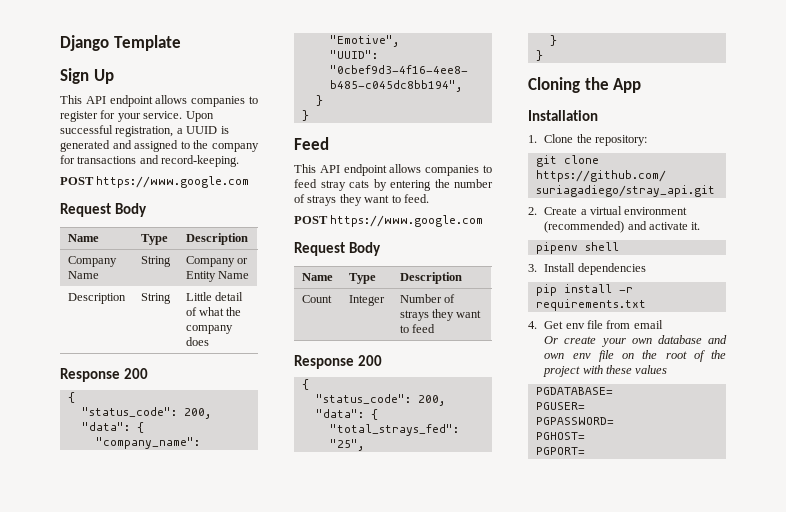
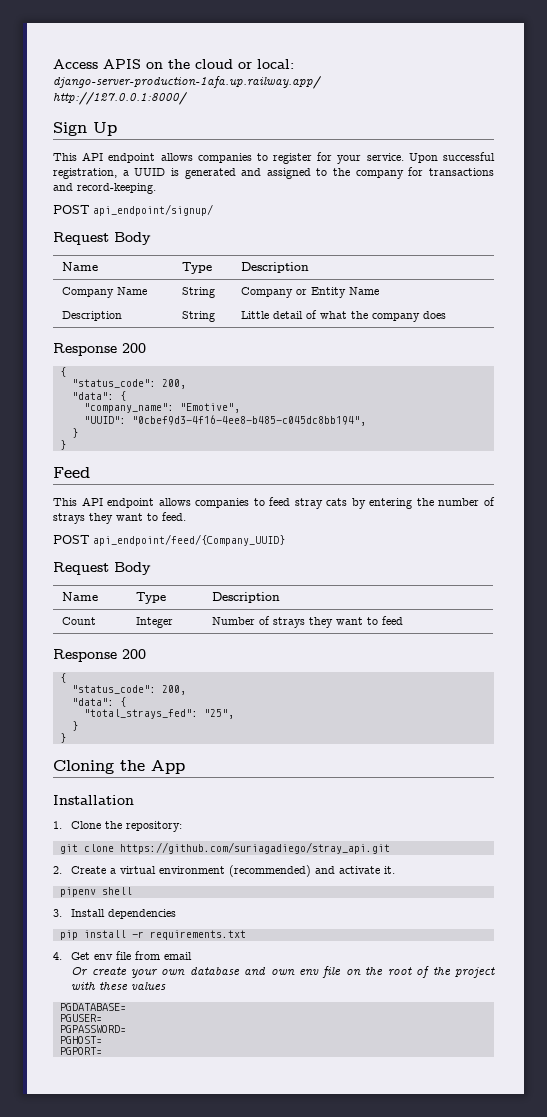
- Django Template
+ Access APIS on the cloud or local:
+ django-server-production-1afa.up.railway.app/
+ http://127.0.0.1:8000/
  Upon successful registration, a UUID is generated and assigned to the company for transactions and record-keeping.
- POST https://www.google.com
+ POST api_endpoint/signup/
  This API endpoint allows companies to feed stray cats by entering the number of strays they want to feed.
- POST https://www.google.com
+ POST api_endpoint/feed/{Company_UUID}

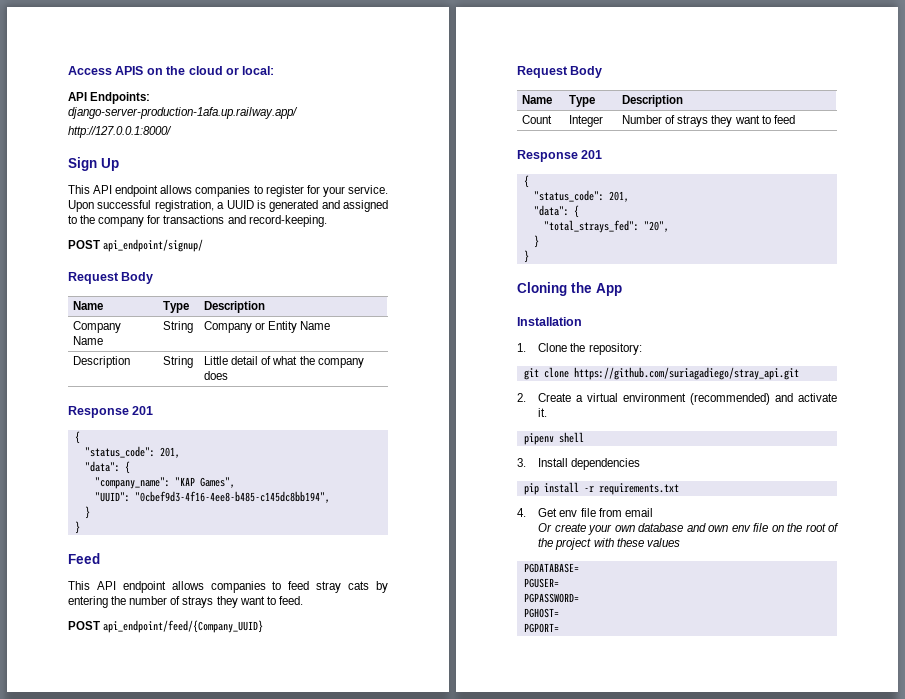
+ API Endpoints:
  Description | String | Little detail of what the company does
- Response 200
+ Response 201
  {
- "status_code": 200,
+ "status_code": 201,
- "company_name": "Emotive",
+ "company_name": "KAP Games",
- "UUID": "0cbef9d3-4f16-4ee8-b485-c045dc8bb194",
+ "UUID": "0cbef9d3-4f16-4ee8-b485-c145dc8bb194",
  Count | Integer | Number of strays they want to feed
- Response 200
+ Response 201
  {
- "status_code": 200,
+ "status_code": 201,
- "total_strays_fed": "25",
+ "total_strays_fed": "20",

